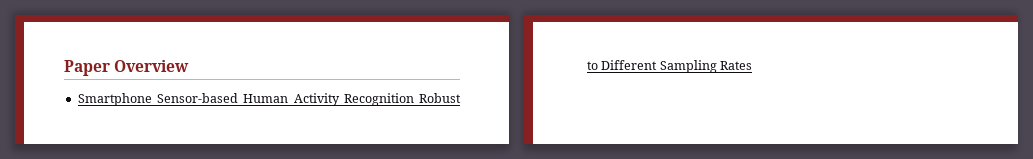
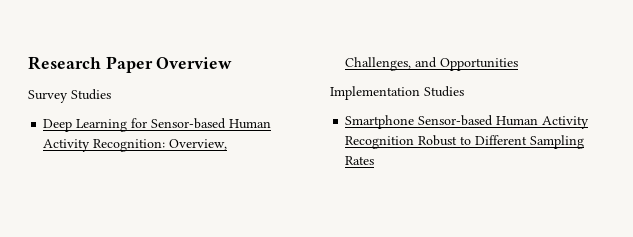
- Paper Overview
+ Research Paper Overview
+ Survey Studies
+ Deep Learning for Sensor-based Human Activity Recognition: Overview, Challenges, and Opportunities
+ Implementation Studies

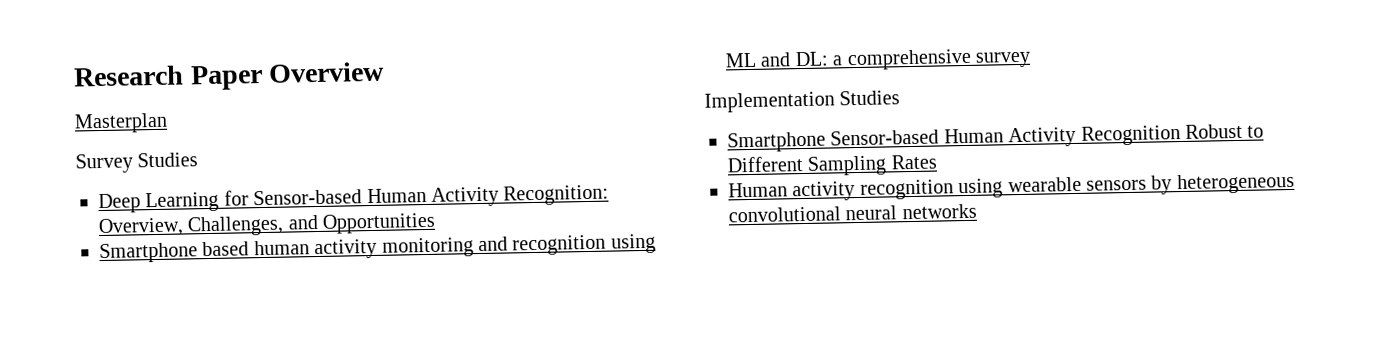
+ Masterplan
+ Smartphone based human activity monitoring and recognition using ML and DL: a comprehensive survey
+ Human activity recognition using wearable sensors by heterogeneous convolutional neural networks

